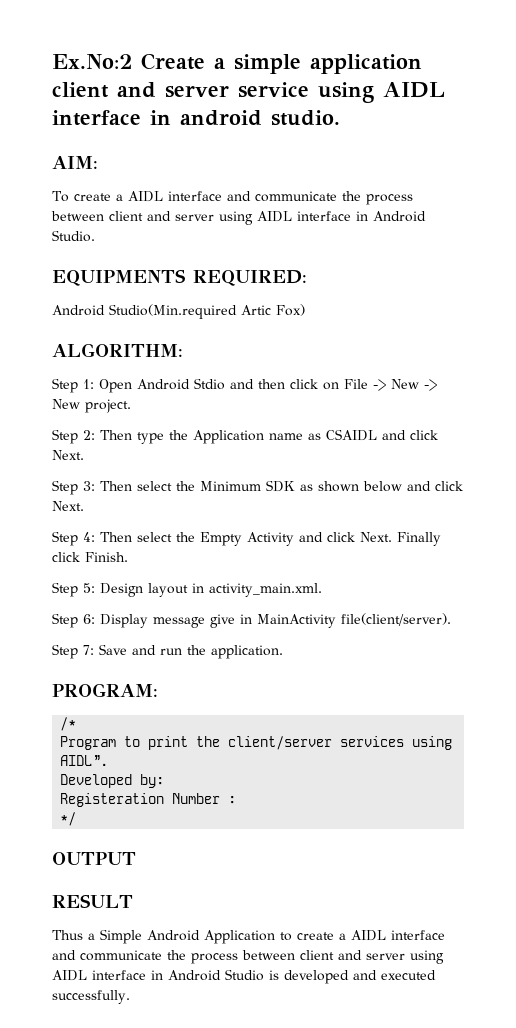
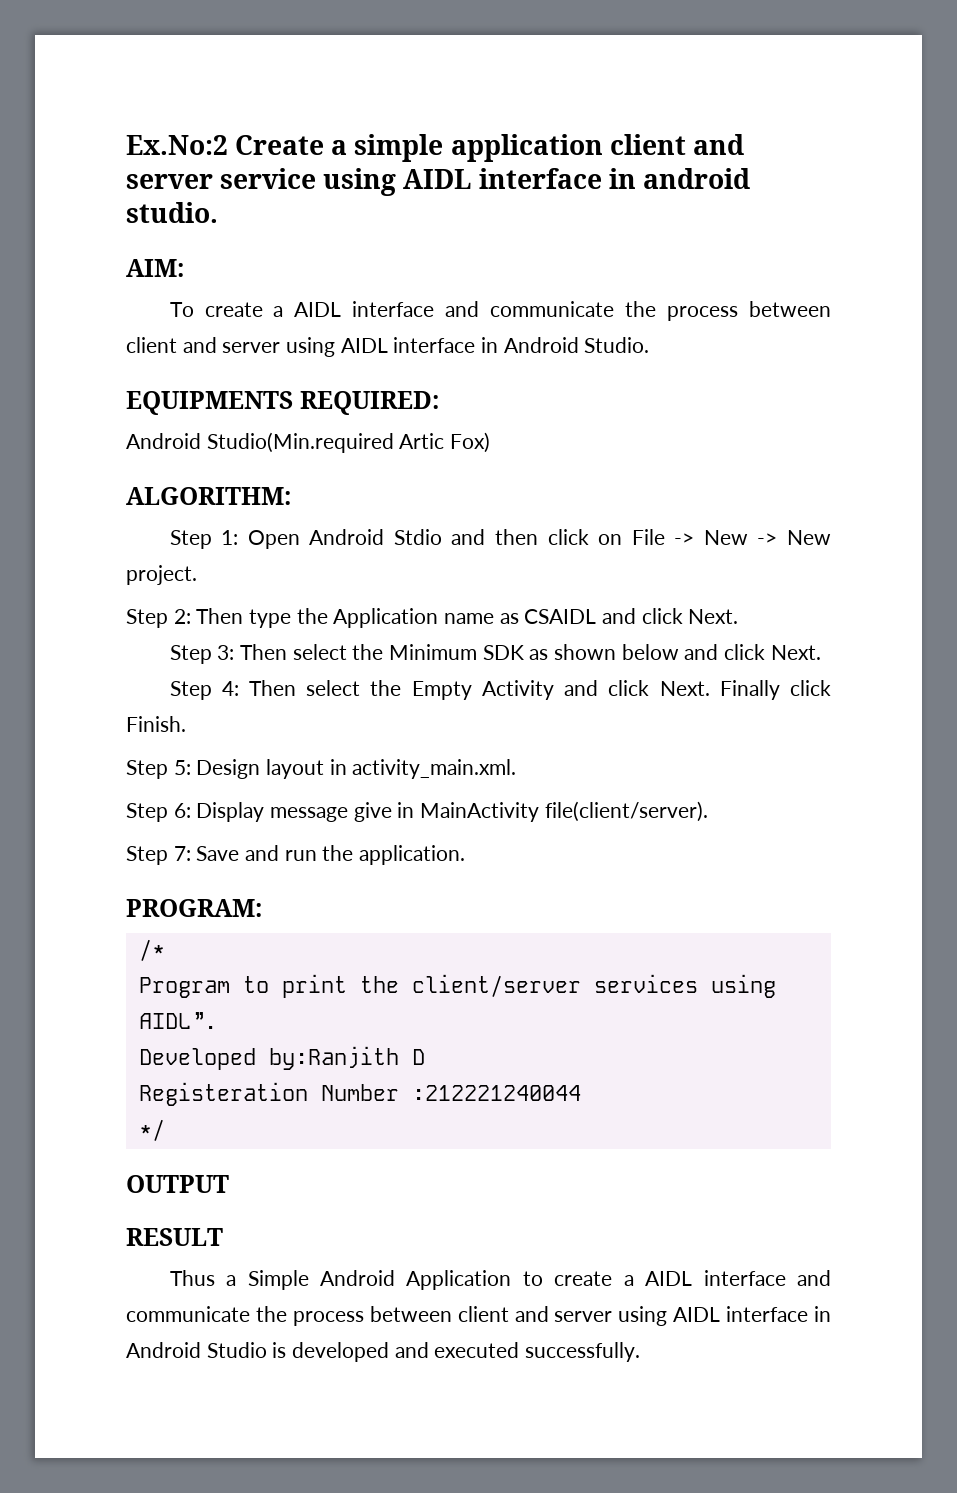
- Developed by:
+ Developed by:Ranjith D
- Registeration Number :
+ Registeration Number :212221240044

